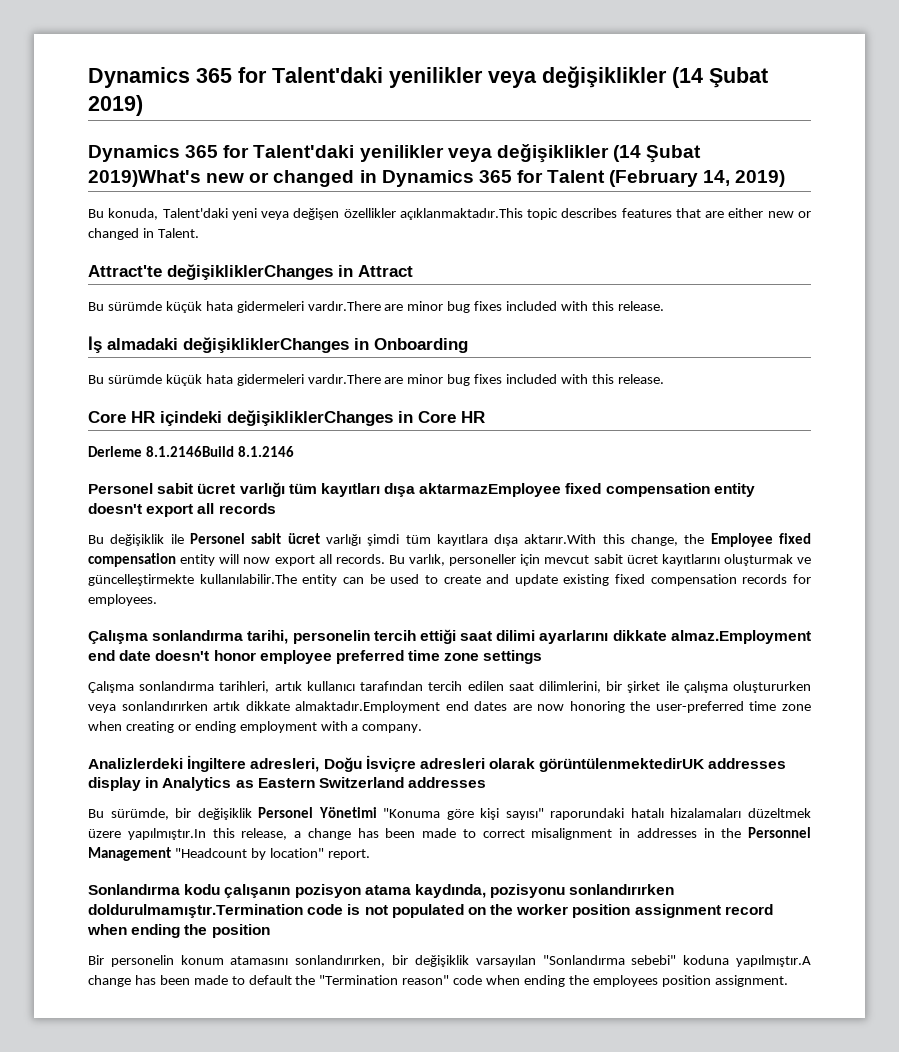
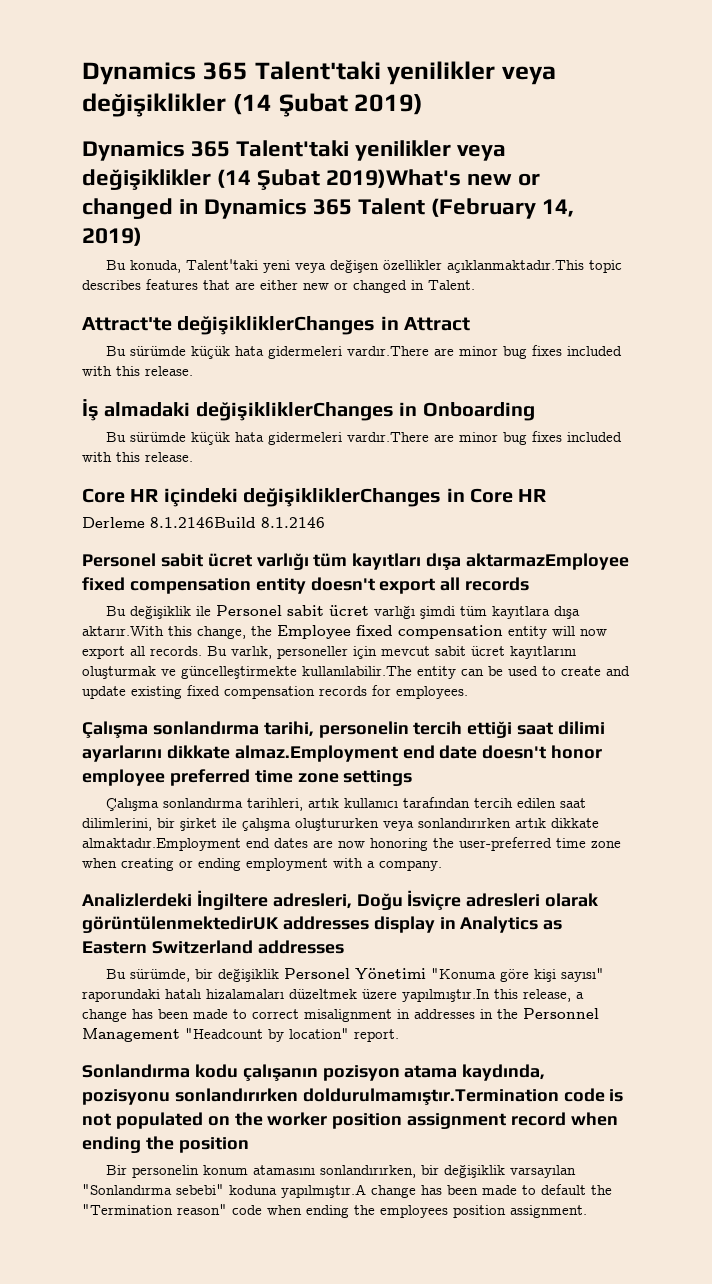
- Dynamics 365 for Talent'daki yenilikler veya değişiklikler (14 Şubat 2019)
+ Dynamics 365 Talent'taki yenilikler veya değişiklikler (14 Şubat 2019)
- Dynamics 365 for Talent'daki yenilikler veya değişiklikler (14 Şubat 2019)What's new or changed in Dynamics 365 for Talent (February 14, 2019)
+ Dynamics 365 Talent'taki yenilikler veya değişiklikler (14 Şubat 2019)What's new or changed in Dynamics 365 Talent (February 14, 2019)
- Bu konuda, Talent'daki yeni veya değişen özellikler açıklanmaktadır.This topic describes features that are either new or changed in Talent.
+ Bu konuda, Talent'taki yeni veya değişen özellikler açıklanmaktadır.This topic describes features that are either new or changed in Talent.

